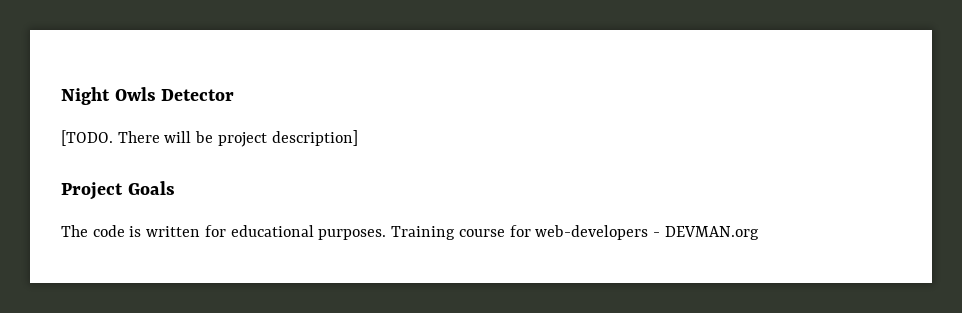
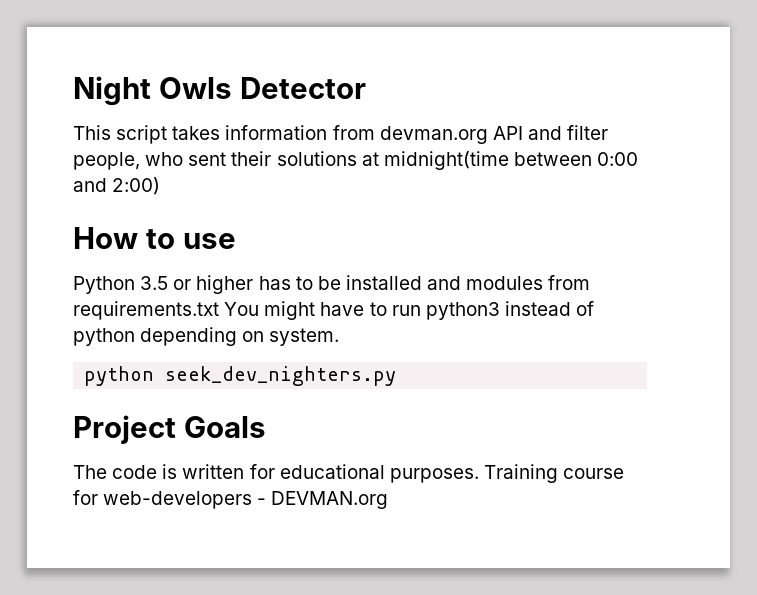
- [TODO. There will be project description]
+ This script takes information from devman.org API and filter people, who sent their solutions at midnight(time between 0:00 and 2:00)
+ How to use
+ Python 3.5 or higher has to be installed and modules from requirements.txt You might have to run python3 instead of python depending on system.
+ python seek_dev_nighters.py

